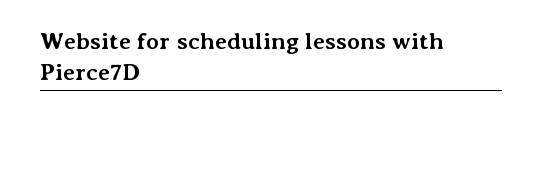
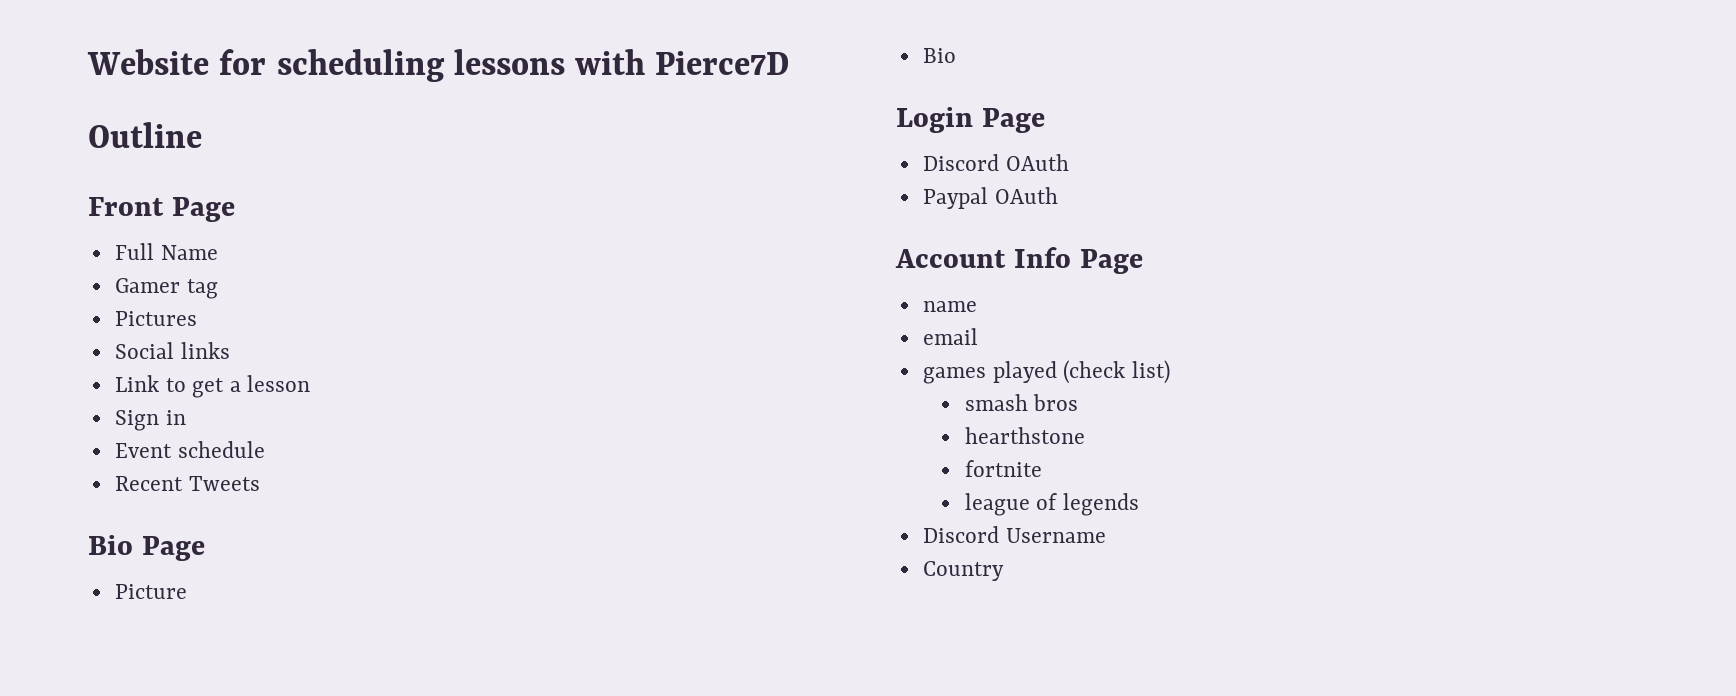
+ Outline
+ Front Page
+ Full Name
+ Gamer tag
+ Pictures
+ Social links
+ Link to get a lesson
+ Sign in
+ Event schedule
+ Recent Tweets
+ Bio Page
+ Picture
+ Bio
+ Login Page
+ Discord OAuth
+ Paypal OAuth
+ Account Info Page
+ name
+ email
+ games played (check list)
+ smash bros
+ hearthstone
+ fortnite
+ league of legends
+ Discord Username
+ Country

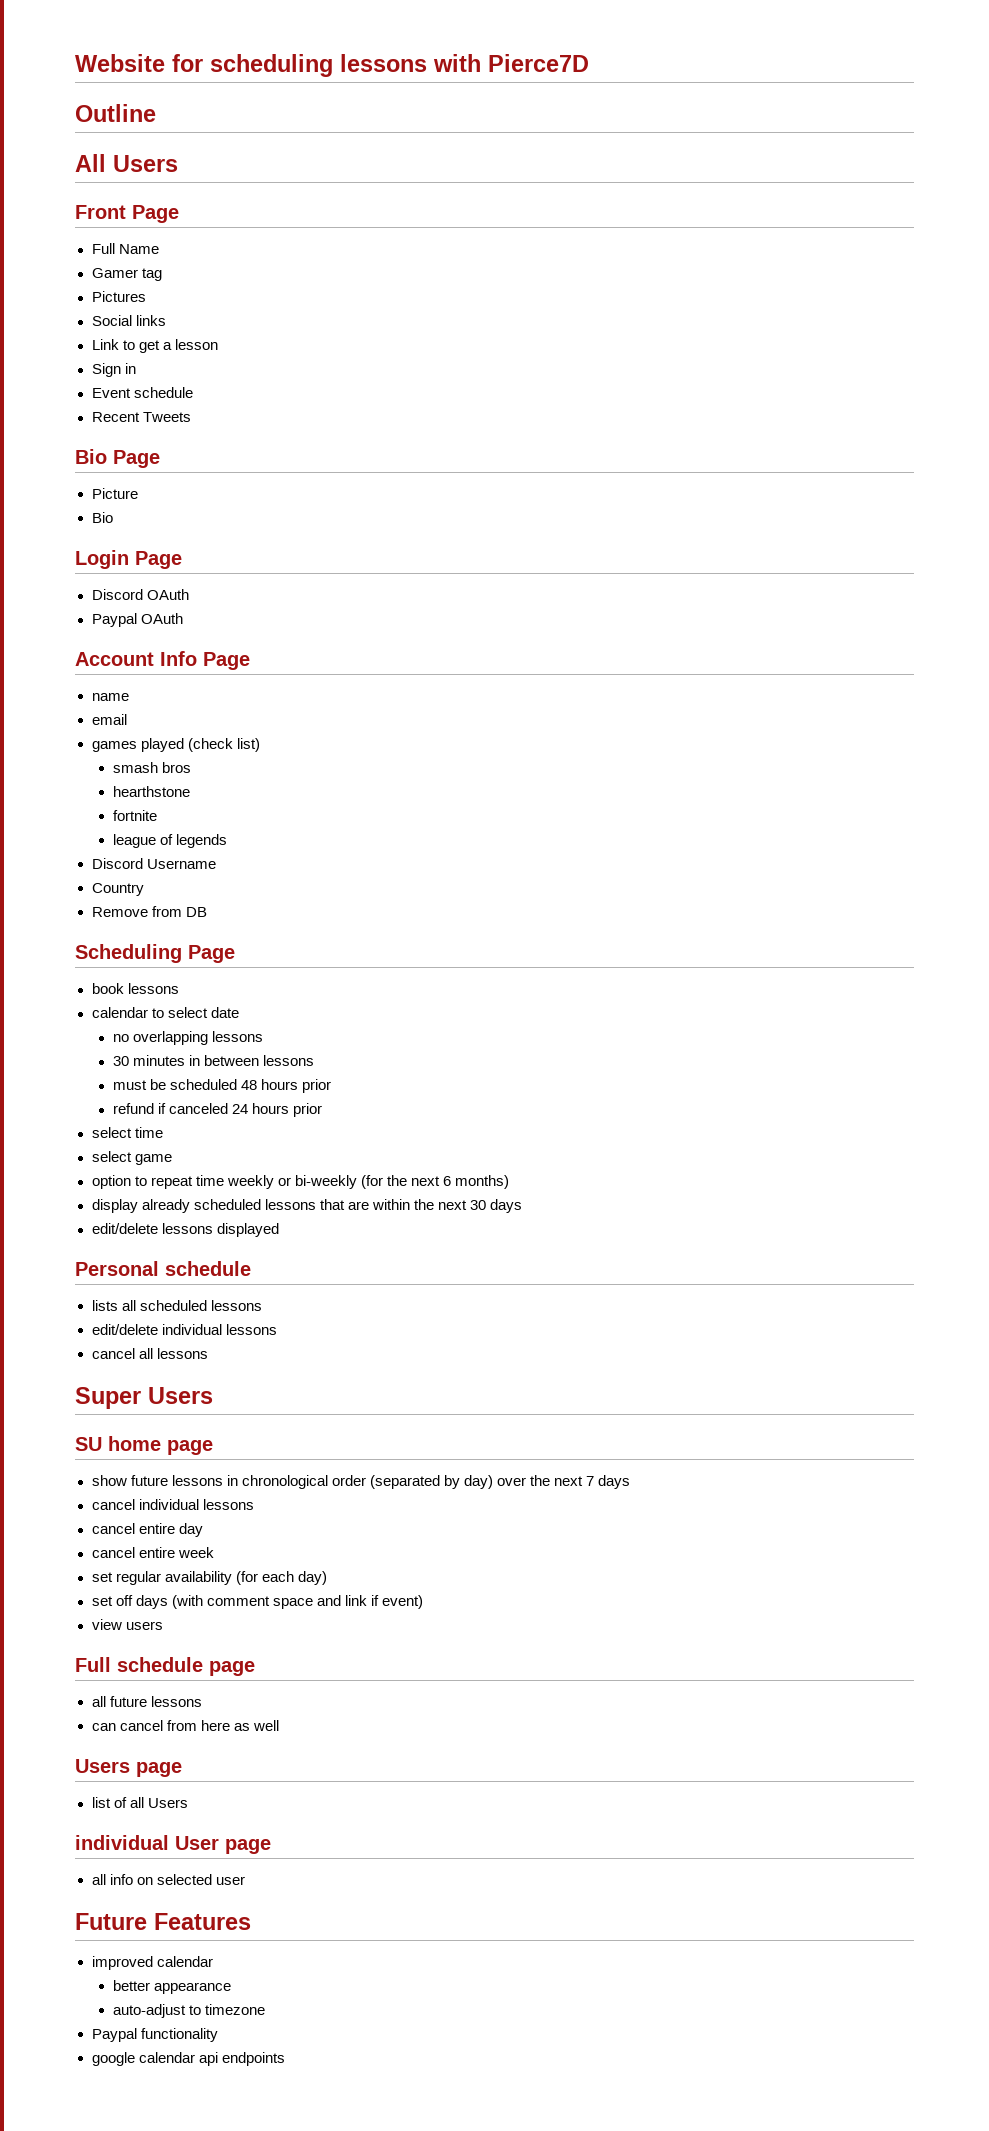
+ All Users
+ Remove from DB
+ Scheduling Page
+ book lessons
+ calendar to select date
+ no overlapping lessons
+ 30 minutes in between lessons
+ must be scheduled 48 hours prior
+ refund if canceled 24 hours prior
+ select time
+ select game
+ option to repeat time weekly or bi-weekly (for the next 6 months)
+ display already scheduled lessons that are within the next 30 days
+ edit/delete lessons displayed
+ Personal schedule
+ lists all scheduled lessons
+ edit/delete individual lessons
+ cancel all lessons
+ Super Users
+ SU home page
+ show future lessons in chronological order (separated by day) over the next 7 days
+ cancel individual lessons
+ cancel entire day
+ cancel entire week
+ set regular availability (for each day)
+ set off days (with comment space and link if event)
+ view users
+ Full schedule page
+ all future lessons
+ can cancel from here as well
+ Users page
+ list of all Users
+ individual User page
+ all info on selected user
+ Future Features
+ improved calendar
+ better appearance
+ auto-adjust to timezone
+ Paypal functionality
+ google calendar api endpoints

